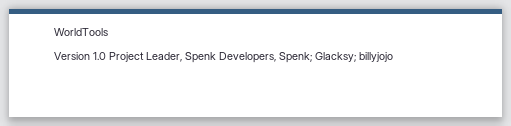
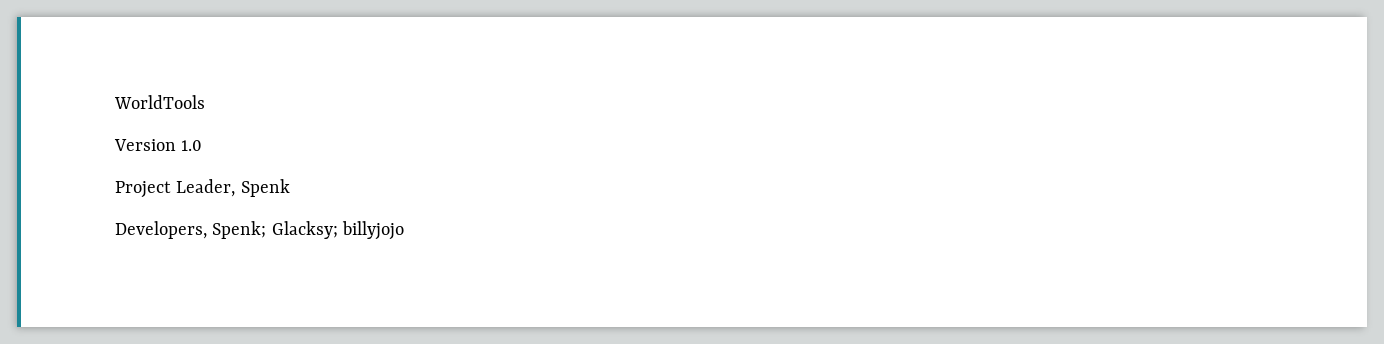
- Version 1.0 Project Leader, Spenk Developers, Spenk; Glacksy; billyjojo
+ Version 1.0
+ Project Leader, Spenk
+ Developers, Spenk; Glacksy; billyjojo

